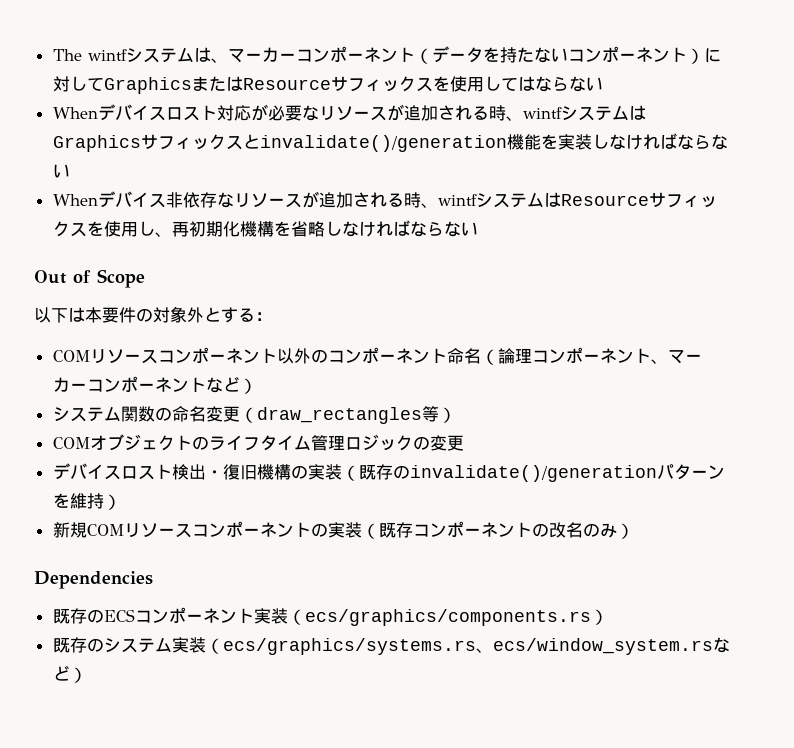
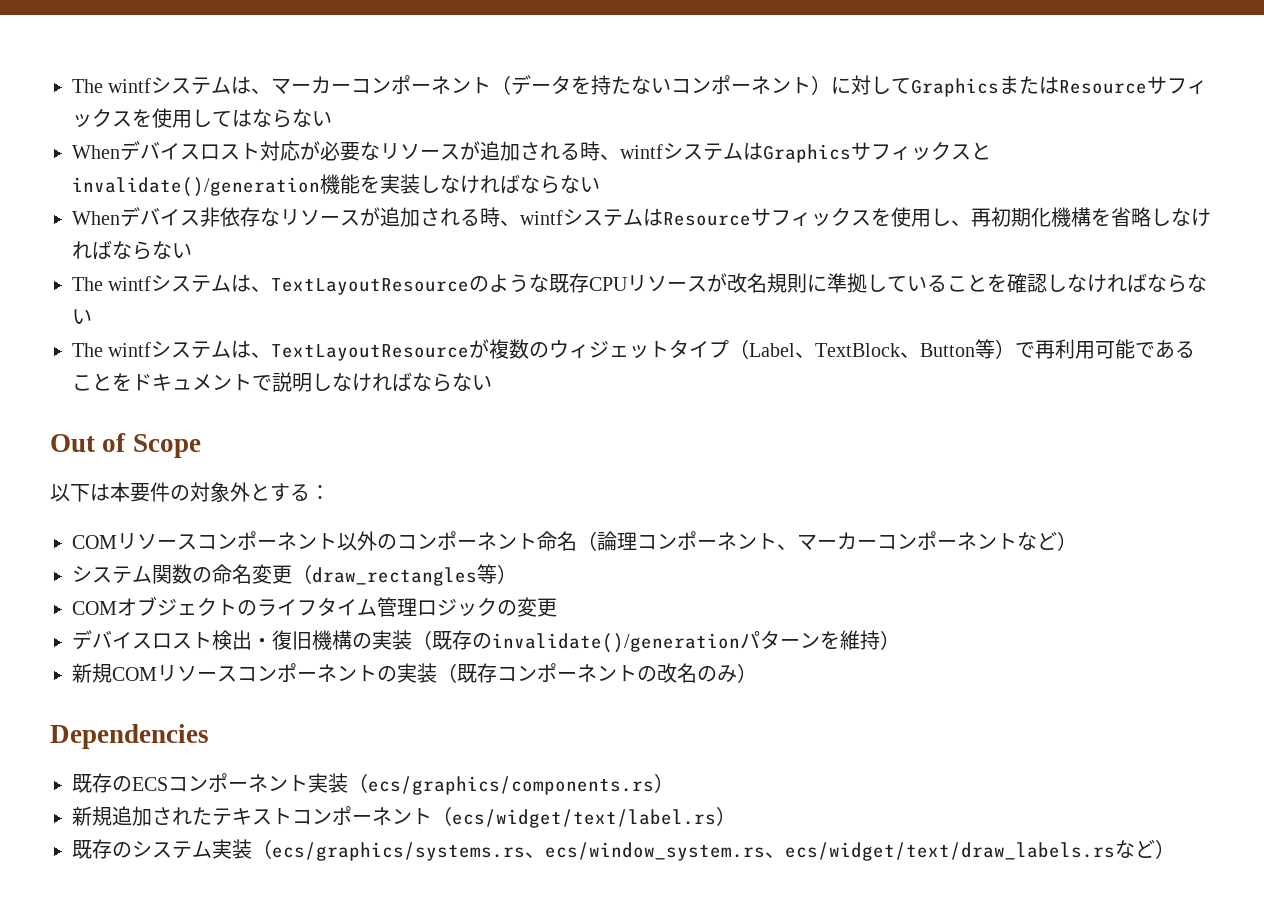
+ The wintfシステムは、TextLayoutResourceのような既存CPUリソースが改名規則に準拠していることを確認しなければならない
+ The wintfシステムは、TextLayoutResourceが複数のウィジェットタイプ（Label、TextBlock、Button等）で再利用可能であることをドキュメントで説明しなければならない
+ 新規追加されたテキストコンポーネント（ecs/widget/text/label.rs）
- 既存のシステム実装（ecs/graphics/systems.rs、ecs/window_system.rsなど）
+ 既存のシステム実装（ecs/graphics/systems.rs、ecs/window_system.rs、ecs/widget/text/draw_labels.rsなど）

